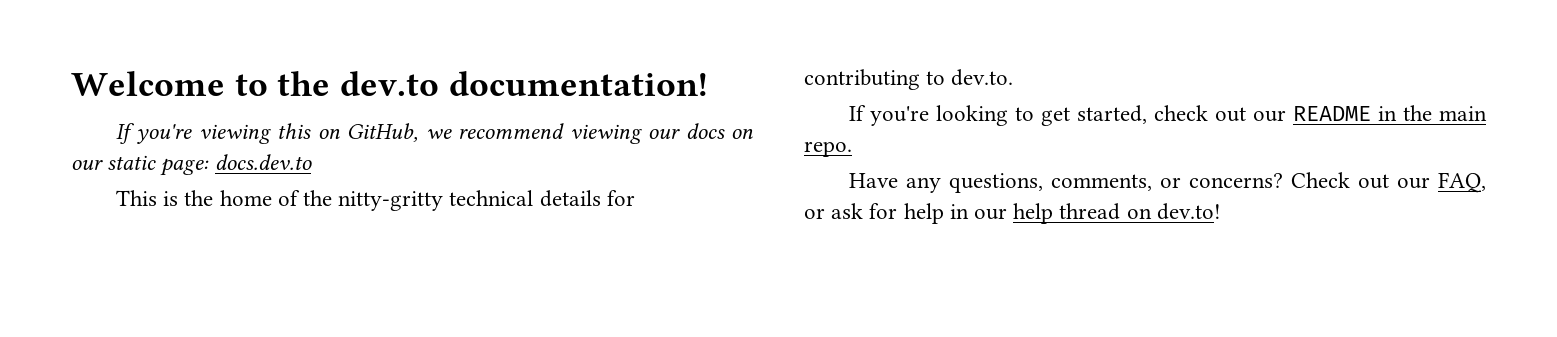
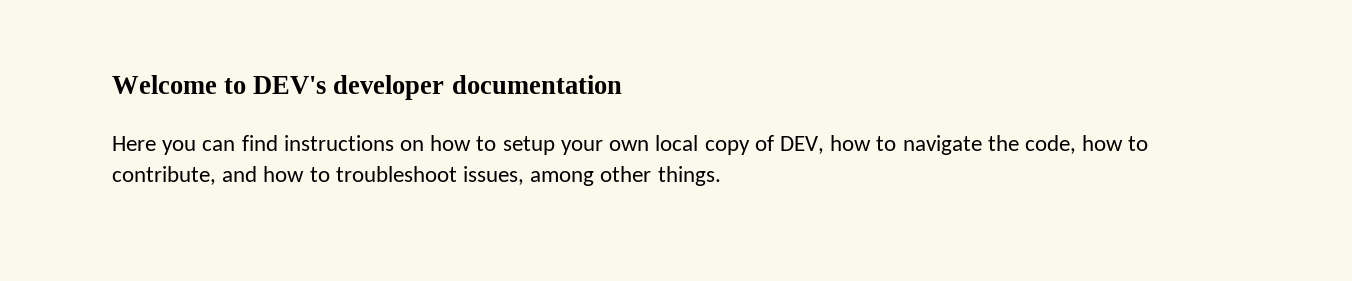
- Welcome to the dev.to documentation!
- If you're viewing this on GitHub, we recommend viewing our docs on our static page: docs.dev.to
- This is the home of the nitty-gritty technical details for contributing to dev.to.
- If you're looking to get started, check out our README in the main repo.
- Have any questions, comments, or concerns? Check out our FAQ, or ask for help in our help thread on dev.to!
+ Welcome to DEV's developer documentation
+ Here you can find instructions on how to setup your own local copy of DEV, how to navigate the code, how to contribute, and how to troubleshoot issues, among other things.

